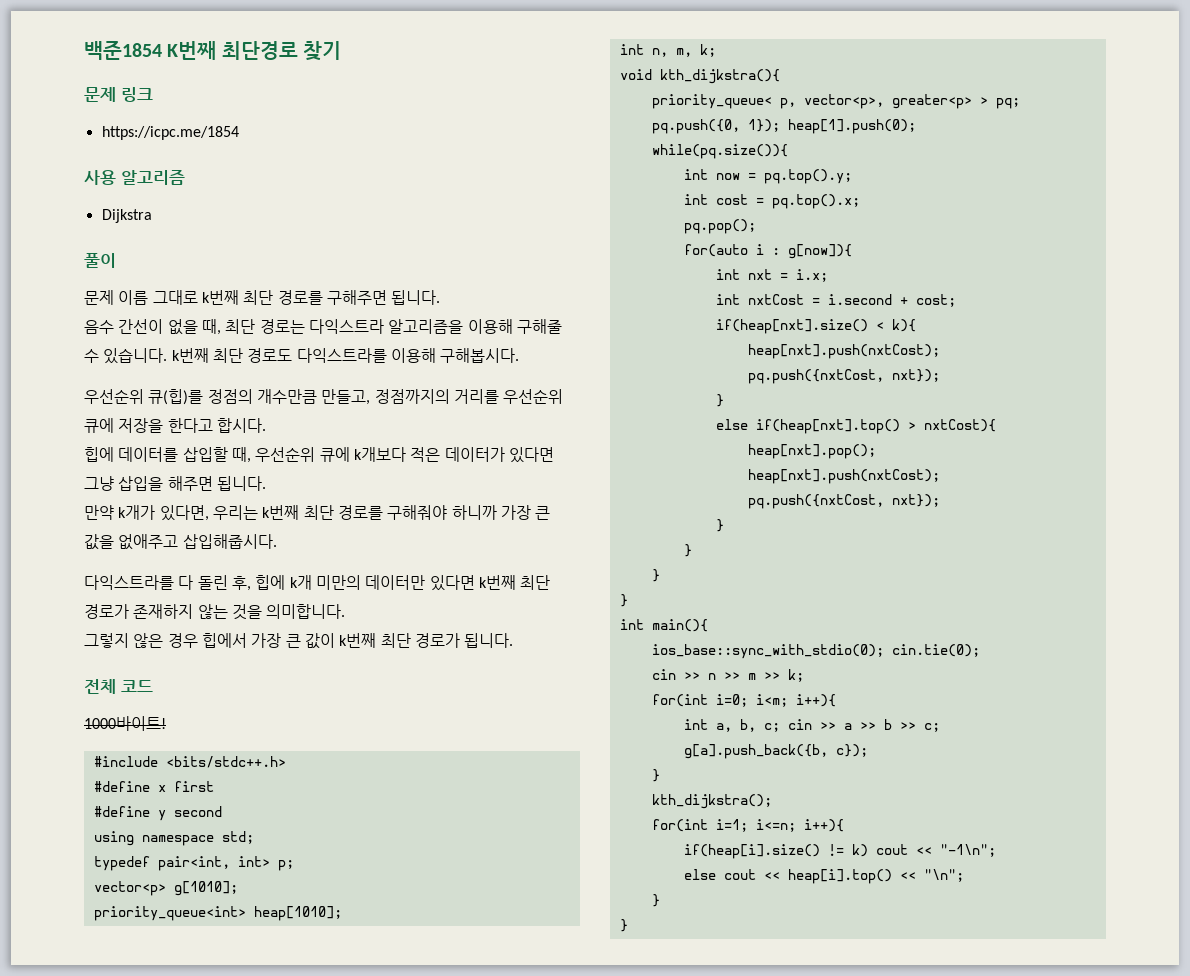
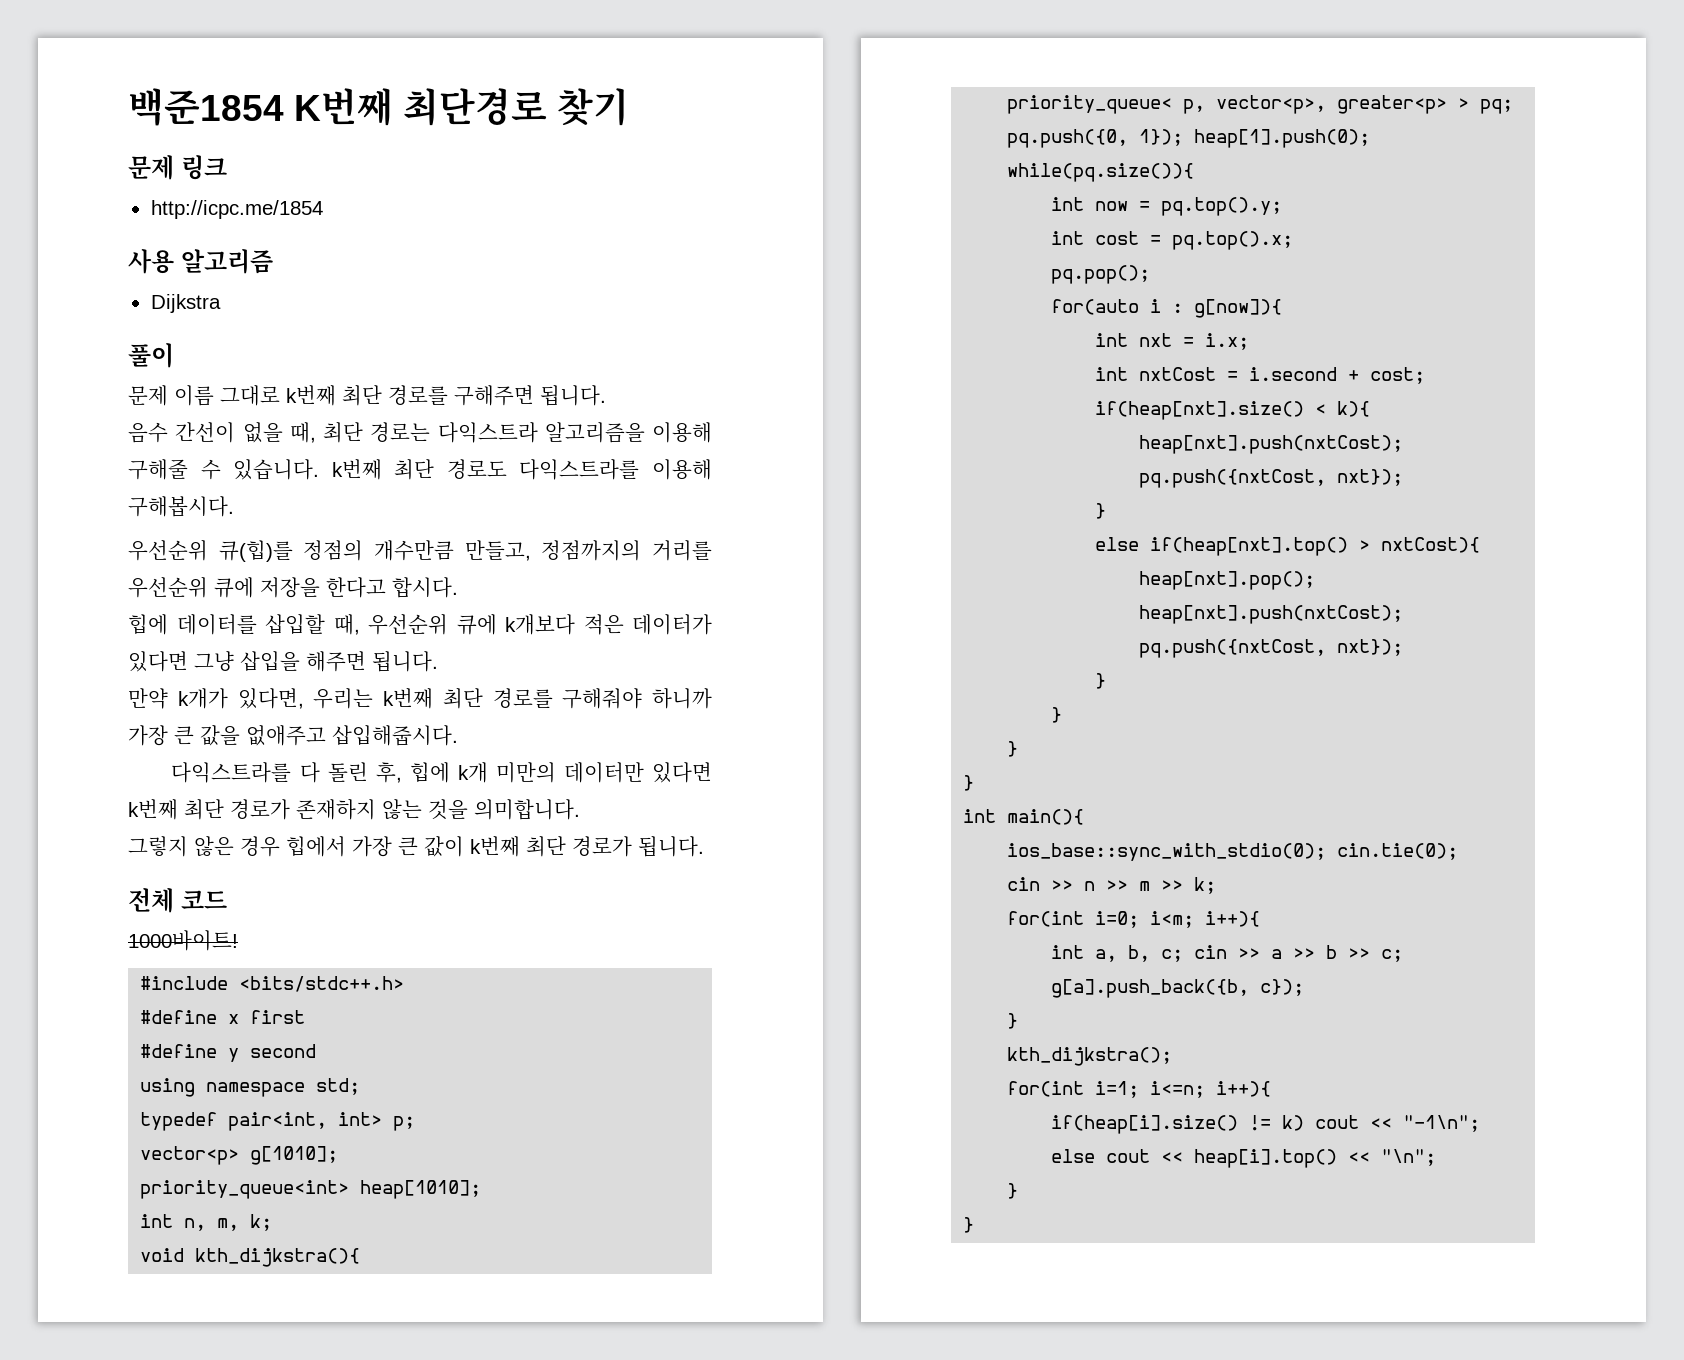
- https://icpc.me/1854
+ http://icpc.me/1854

